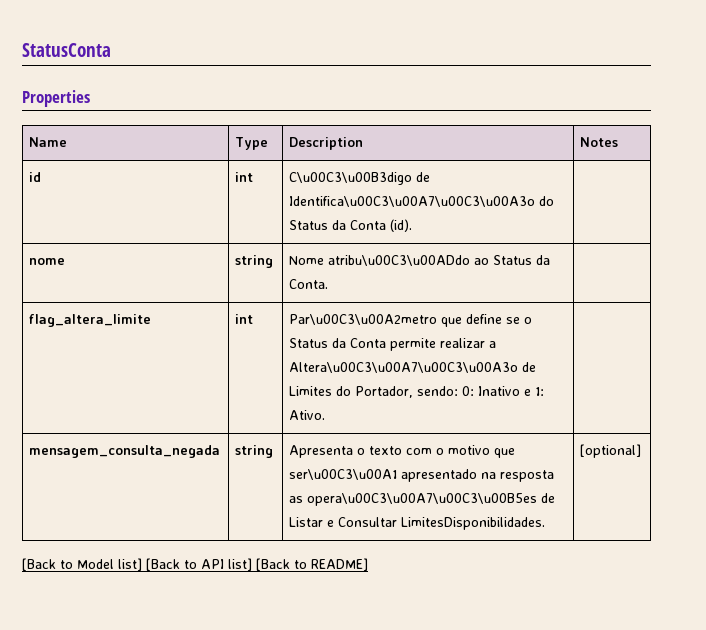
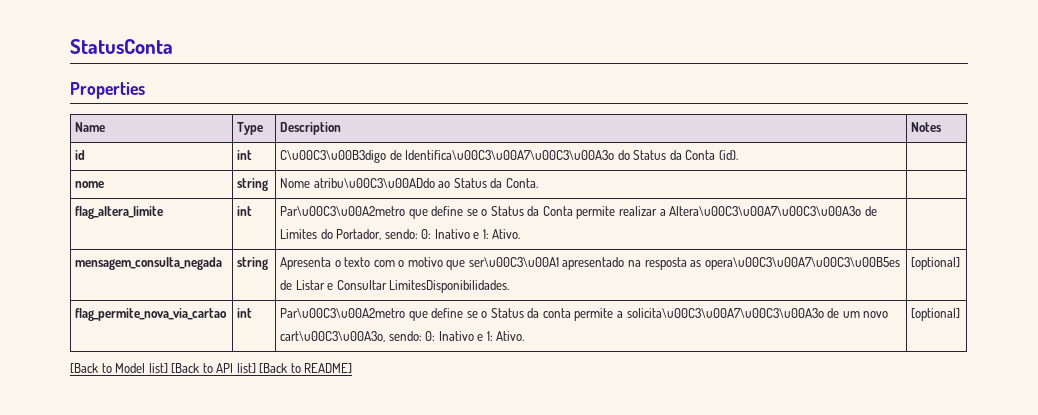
+ flag_permite_nova_via_cartao | int | Par\u00C3\u00A2metro que define se o Status da conta permite a solicita\u00C3\u00A7\u00C3\u00A3o de um novo cart\u00C3\u00A3o, sendo: 0: Inativo e 1: Ativo. | [optional]

